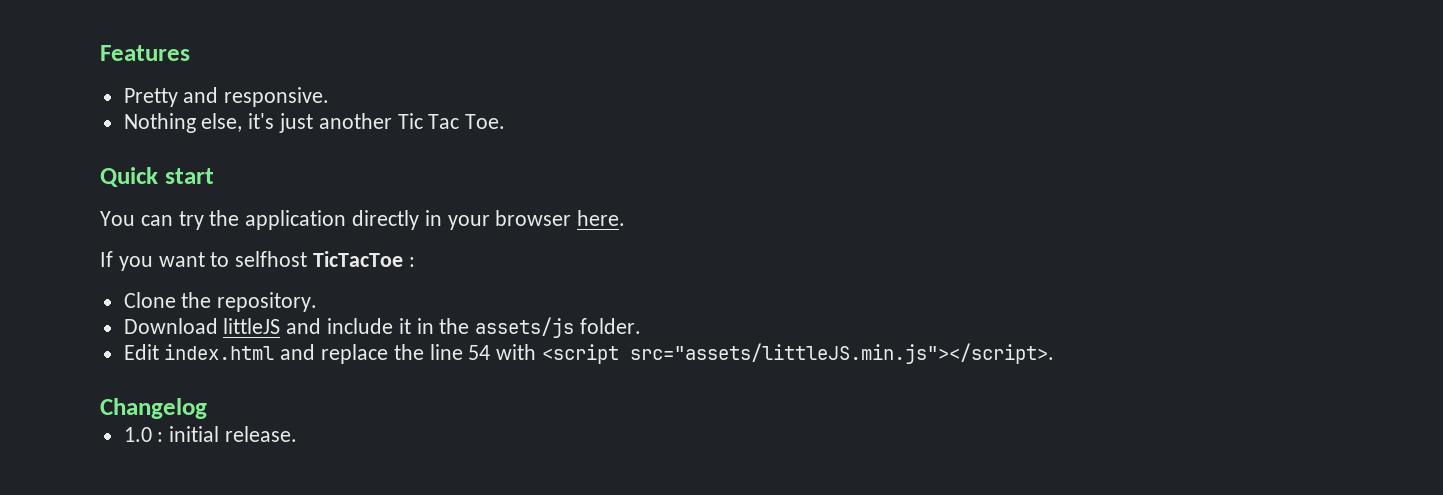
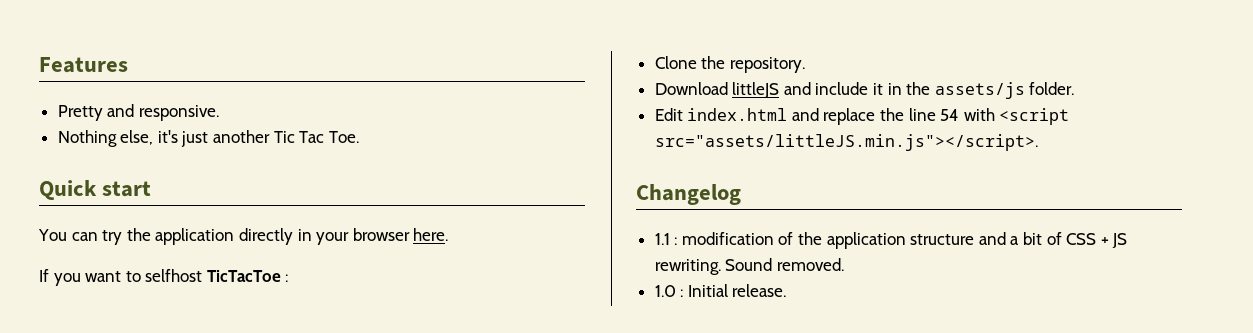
+ 1.1 : modification of the application structure and a bit of CSS + JS rewriting. Sound removed.
- 1.0 : initial release.
+ 1.0 : Initial release.

